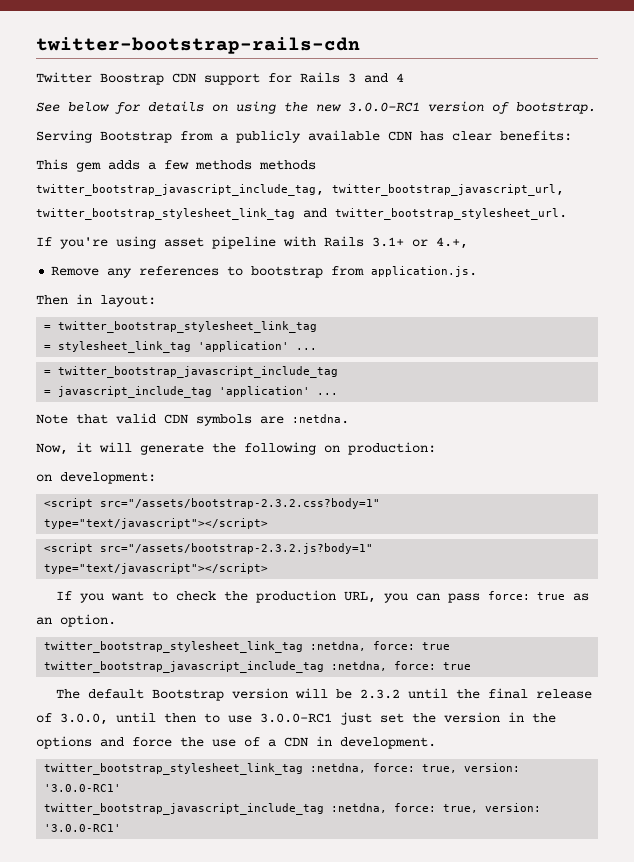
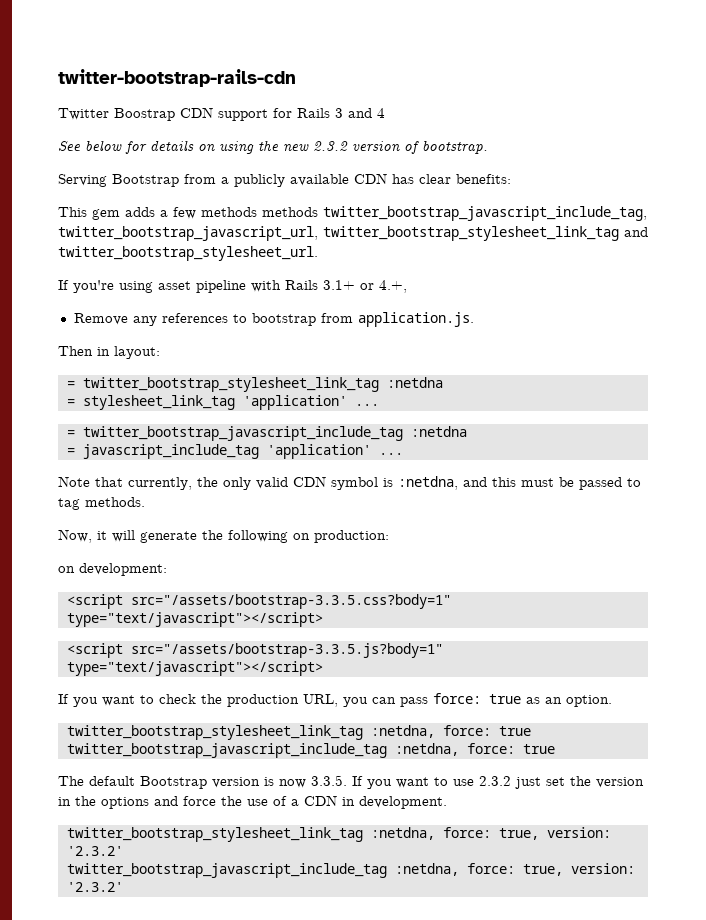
- See below for details on using the new 3.0.0-RC1 version of bootstrap.
+ See below for details on using the new 2.3.2 version of bootstrap.
- = twitter_bootstrap_stylesheet_link_tag
+ = twitter_bootstrap_stylesheet_link_tag :netdna
- = twitter_bootstrap_javascript_include_tag
+ = twitter_bootstrap_javascript_include_tag :netdna
- Note that valid CDN symbols are :netdna.
+ Note that currently, the only valid CDN symbol is :netdna, and this must be passed to tag methods.
- <script src="/assets/bootstrap-2.3.2.css?body=1" type="text/javascript"></script>
+ <script src="/assets/bootstrap-3.3.5.css?body=1" type="text/javascript"></script>
- <script src="/assets/bootstrap-2.3.2.js?body=1" type="text/javascript"></script>
+ <script src="/assets/bootstrap-3.3.5.js?body=1" type="text/javascript"></script>
- The default Bootstrap version will be 2.3.2 until the final release of 3.0.0, until then to use 3.0.0-RC1 just set the version in the options and force the use of a CDN in development.
+ The default Bootstrap version is now 3.3.5. If you want to use 2.3.2 just set the version in the options and force the use of a CDN in development.
- twitter_bootstrap_stylesheet_link_tag :netdna, force: true, version: '3.0.0-RC1'
+ twitter_bootstrap_stylesheet_link_tag :netdna, force: true, version: '2.3.2'
- twitter_bootstrap_javascript_include_tag :netdna, force: true, version: '3.0.0-RC1'
+ twitter_bootstrap_javascript_include_tag :netdna, force: true, version: '2.3.2'

